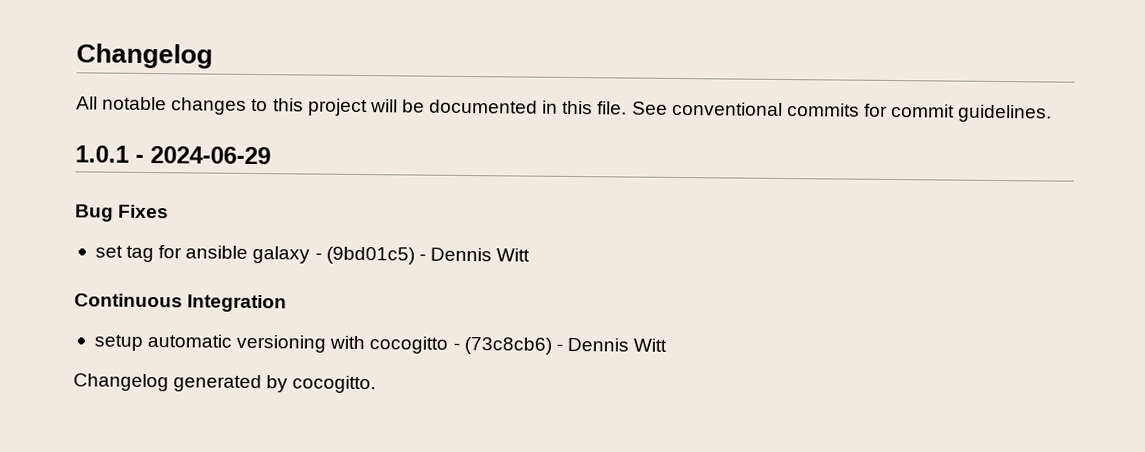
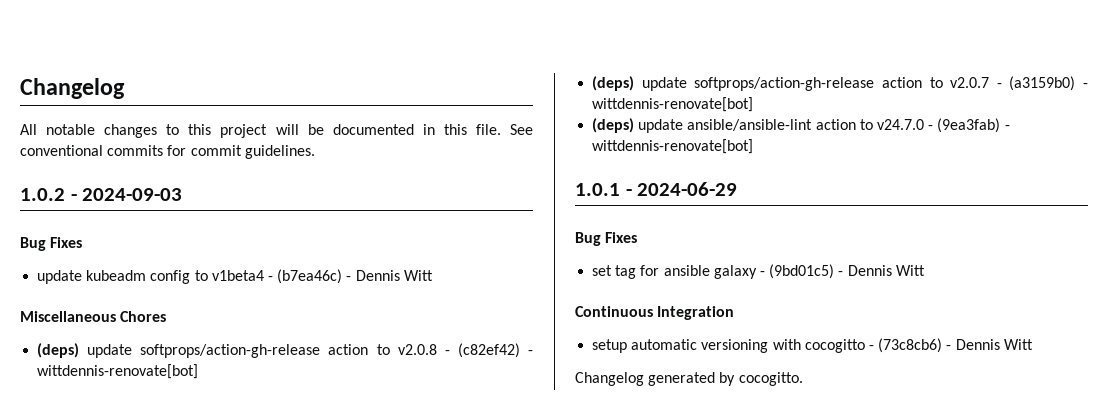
+ 1.0.2 - 2024-09-03
+ Bug Fixes
+ update kubeadm config to v1beta4 - (b7ea46c) - Dennis Witt
+ Miscellaneous Chores
+ (deps) update softprops/action-gh-release action to v2.0.8 - (c82ef42) - wittdennis-renovate[bot]
+ (deps) update softprops/action-gh-release action to v2.0.7 - (a3159b0) - wittdennis-renovate[bot]
+ (deps) update ansible/ansible-lint action to v24.7.0 - (9ea3fab) - wittdennis-renovate[bot]

